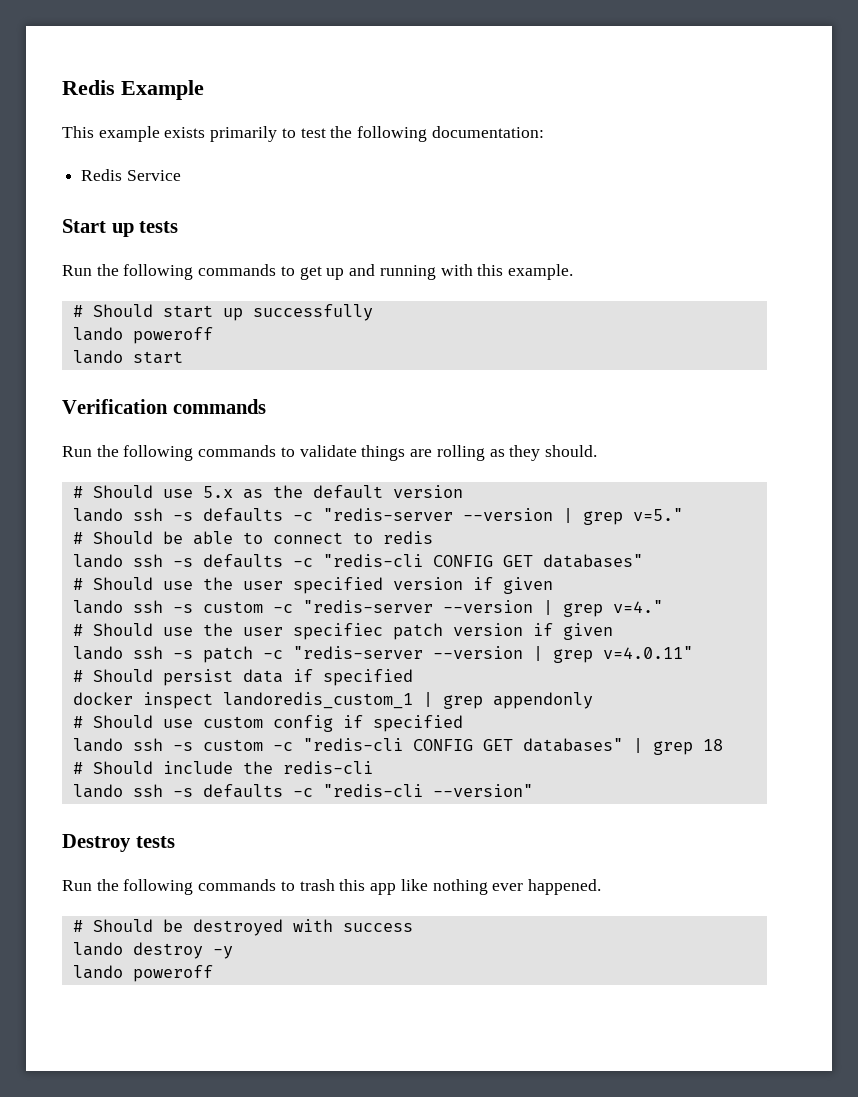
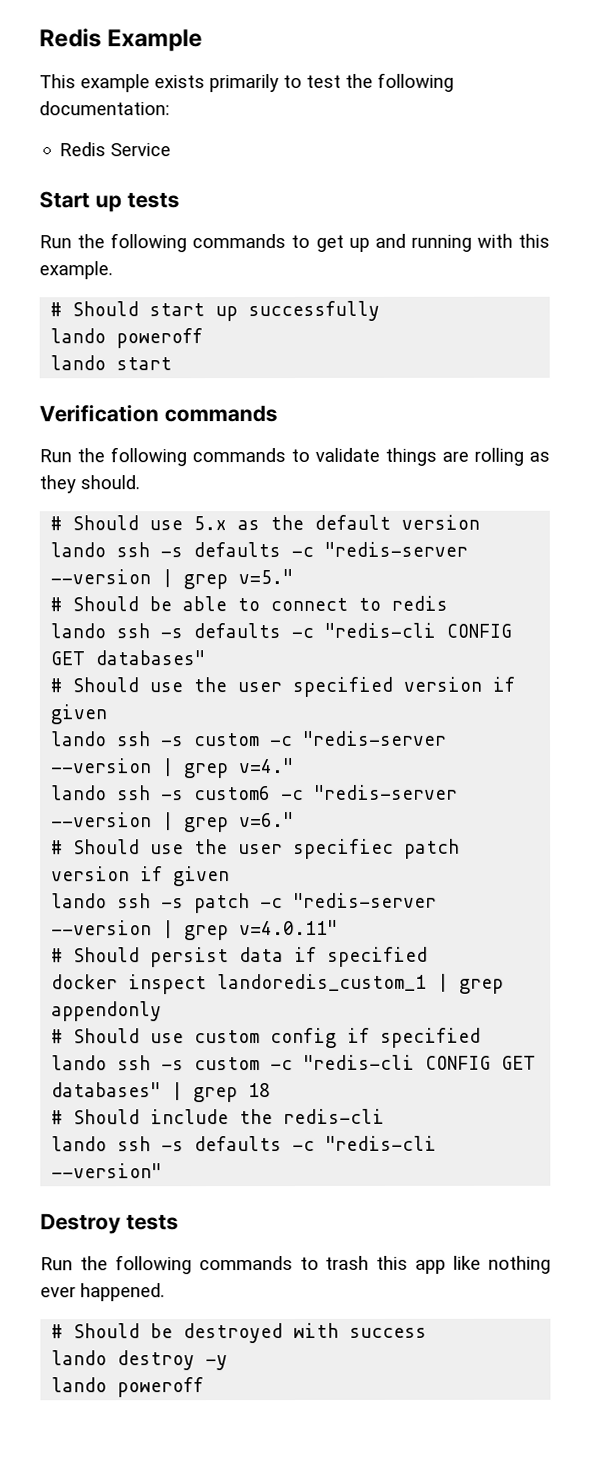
+ lando ssh -s custom6 -c "redis-server --version | grep v=6."

